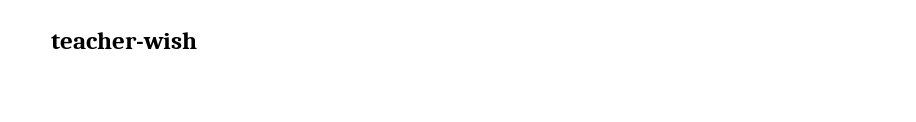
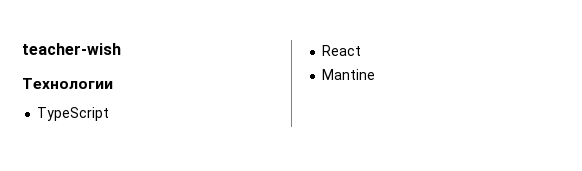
+ Технологии
+ TypeScript
+ React
+ Mantine

